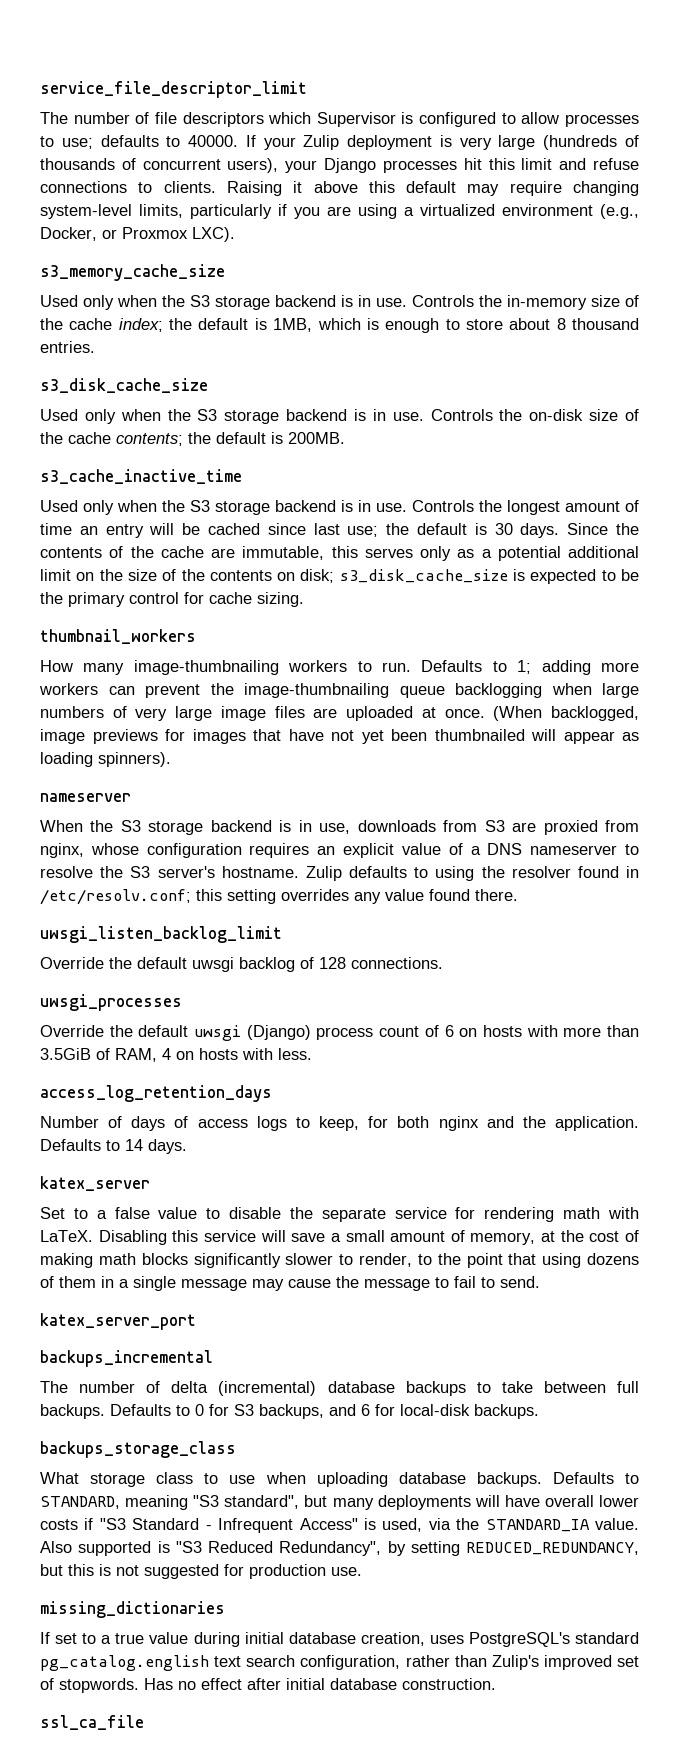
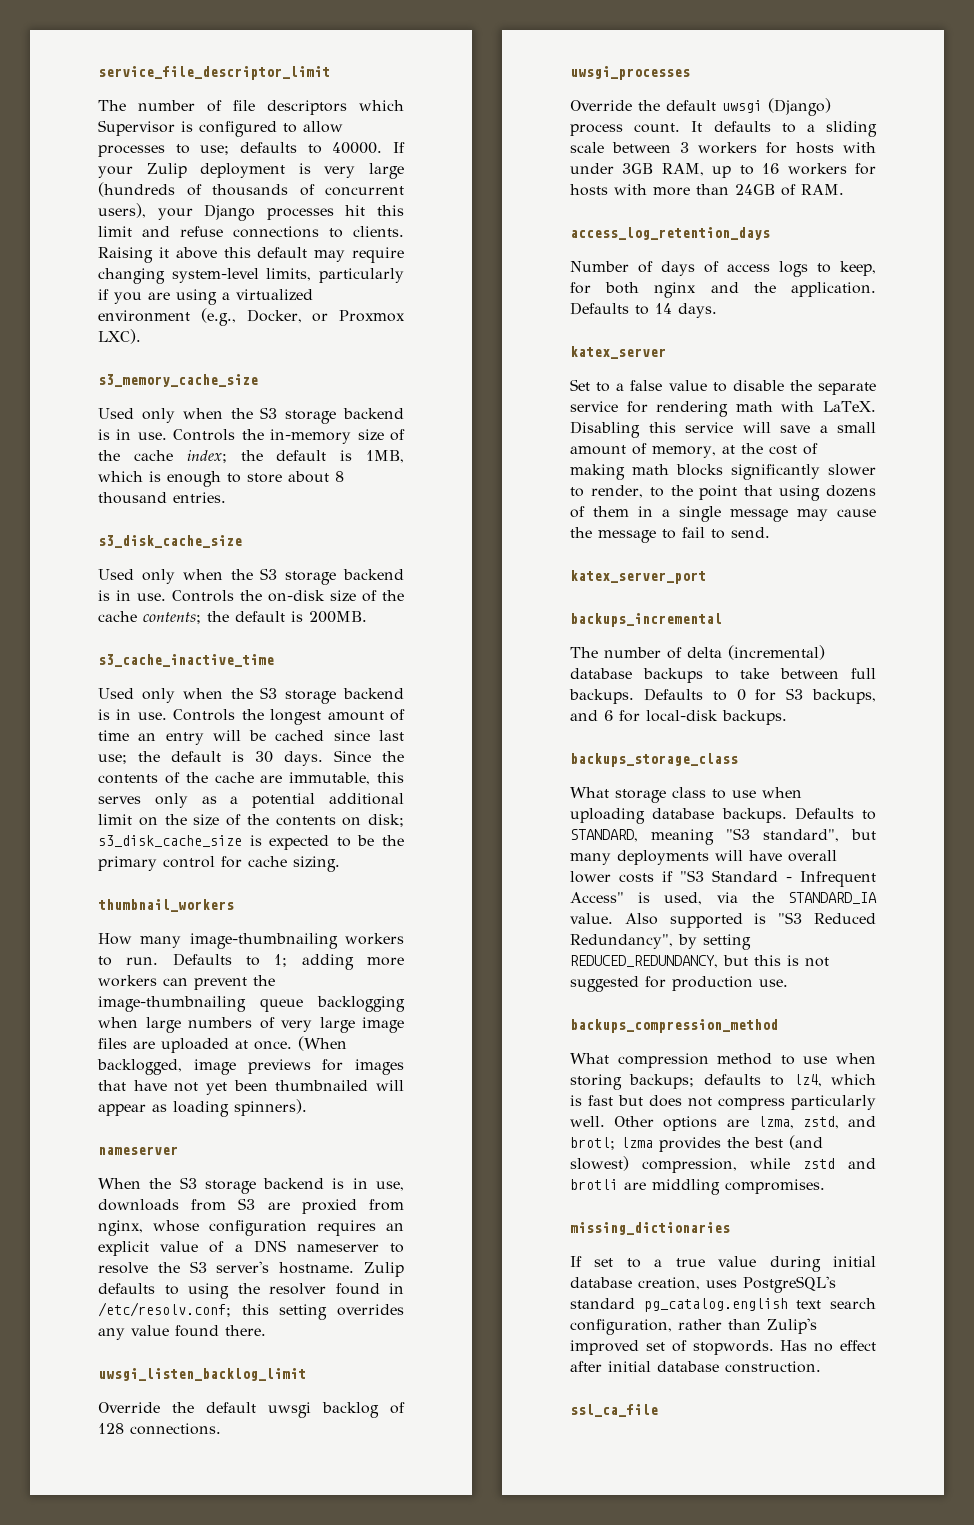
- Override the default uwsgi (Django) process count of 6 on hosts with more than 3.5GiB of RAM, 4 on hosts with less.
+ Override the default uwsgi (Django) process count. It defaults to a sliding scale between 3 workers for hosts with under 3GB RAM, up to 16 workers for hosts with more than 24GB of RAM.
+ backups_compression_method
+ What compression method to use when storing backups; defaults to lz4, which is fast but does not compress particularly well. Other options are lzma, zstd, and brotl; lzma provides the best (and slowest) compression, while zstd and brotli are middling compromises.

